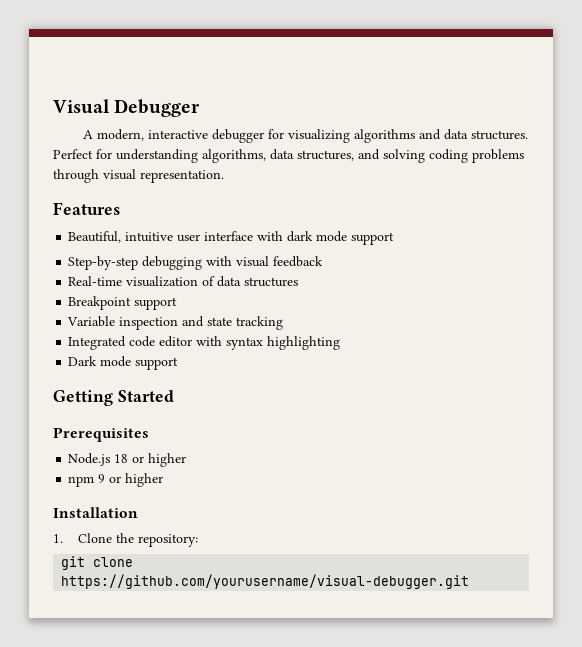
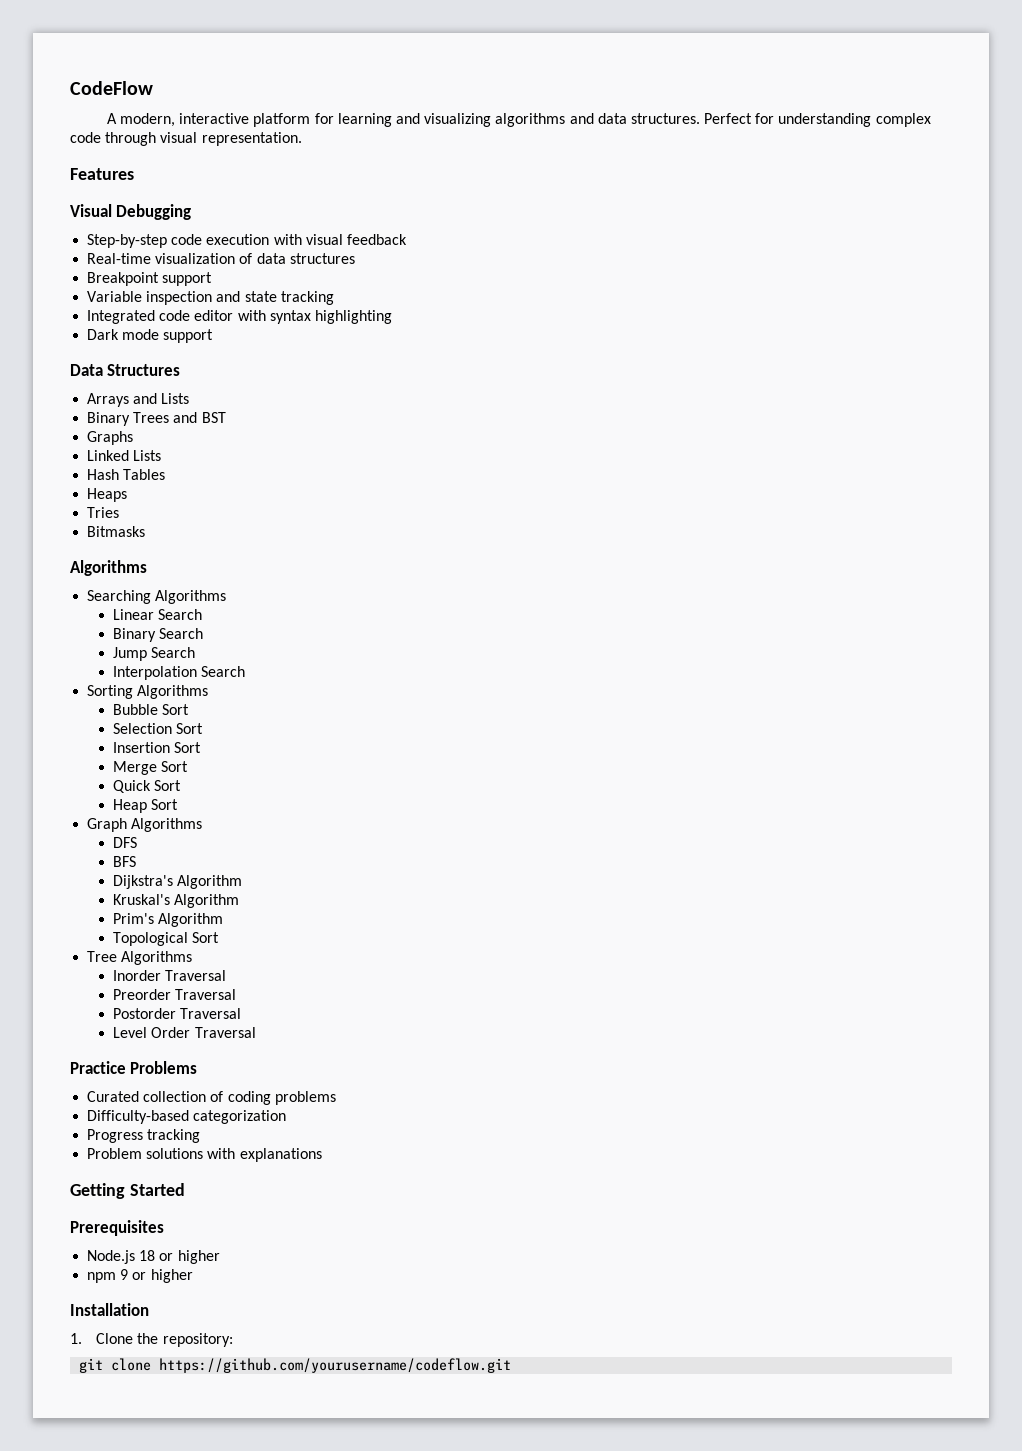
- Visual Debugger
+ CodeFlow
- A modern, interactive debugger for visualizing algorithms and data structures.
+ A modern, interactive platform for learning and visualizing algorithms and data structures.
- Perfect for understanding algorithms, data structures, and solving coding problems through visual representation.
+ Perfect for understanding complex code through visual representation.
  Features
- Beautiful, intuitive user interface with dark mode support
+ Visual Debugging
- Step-by-step debugging with visual feedback
+ Step-by-step code execution with visual feedback
+ Data Structures
+ Arrays and Lists
+ Binary Trees and BST
+ Graphs
+ Linked Lists
+ Hash Tables
+ Heaps
+ Tries
+ Bitmasks
+ Algorithms
+ Searching Algorithms
+ Linear Search
+ Binary Search
+ Jump Search
+ Interpolation Search
+ Sorting Algorithms
+ Bubble Sort
+ Selection Sort
+ Insertion Sort
+ Merge Sort
+ Quick Sort
+ Heap Sort
+ Graph Algorithms
+ DFS
+ BFS
+ Dijkstra's Algorithm
+ Kruskal's Algorithm
+ Prim's Algorithm
+ Topological Sort
+ Tree Algorithms
+ Inorder Traversal
+ Preorder Traversal
+ Postorder Traversal
+ Level Order Traversal
+ Practice Problems
+ Curated collection of coding problems
+ Difficulty-based categorization
+ Progress tracking
+ Problem solutions with explanations
- git clone https://github.com/yourusername/visual-debugger.git
+ git clone https://github.com/yourusername/codeflow.git

